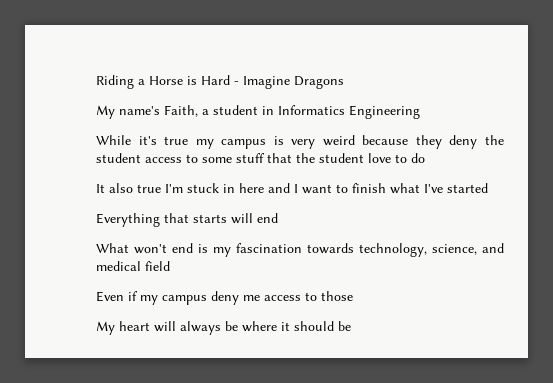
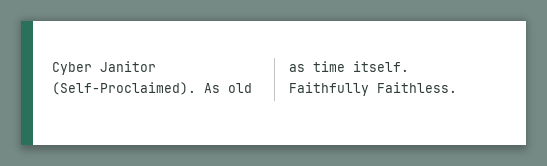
- Riding a Horse is Hard - Imagine Dragons
- My name's Faith, a student in Informatics Engineering
- While it's true my campus is very weird because they deny the student access to some stuff that the student love to do
- It also true I'm stuck in here and I want to finish what I've started
- Everything that starts will end
- What won't end is my fascination towards technology, science, and medical field
- Even if my campus deny me access to those
- My heart will always be where it should be
+ Cyber Janitor (Self-Proclaimed). As old as time itself. Faithfully Faithless.

